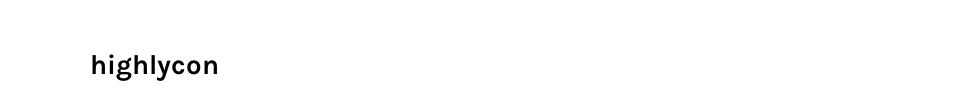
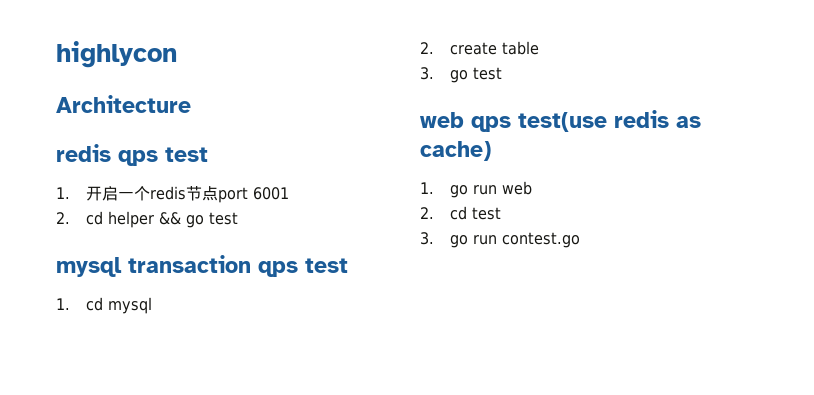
+ Architecture
+ redis qps test
+ 1.开启一个redis节点port 6001
+ 2. cd helper && go test
+ mysql transaction qps test
+ 1. cd mysql
+ 2. create table
+ 3. go test
+ web qps test(use redis as cache)
+ 1. go run web
+ 2. cd test
+ 3. go run contest.go

